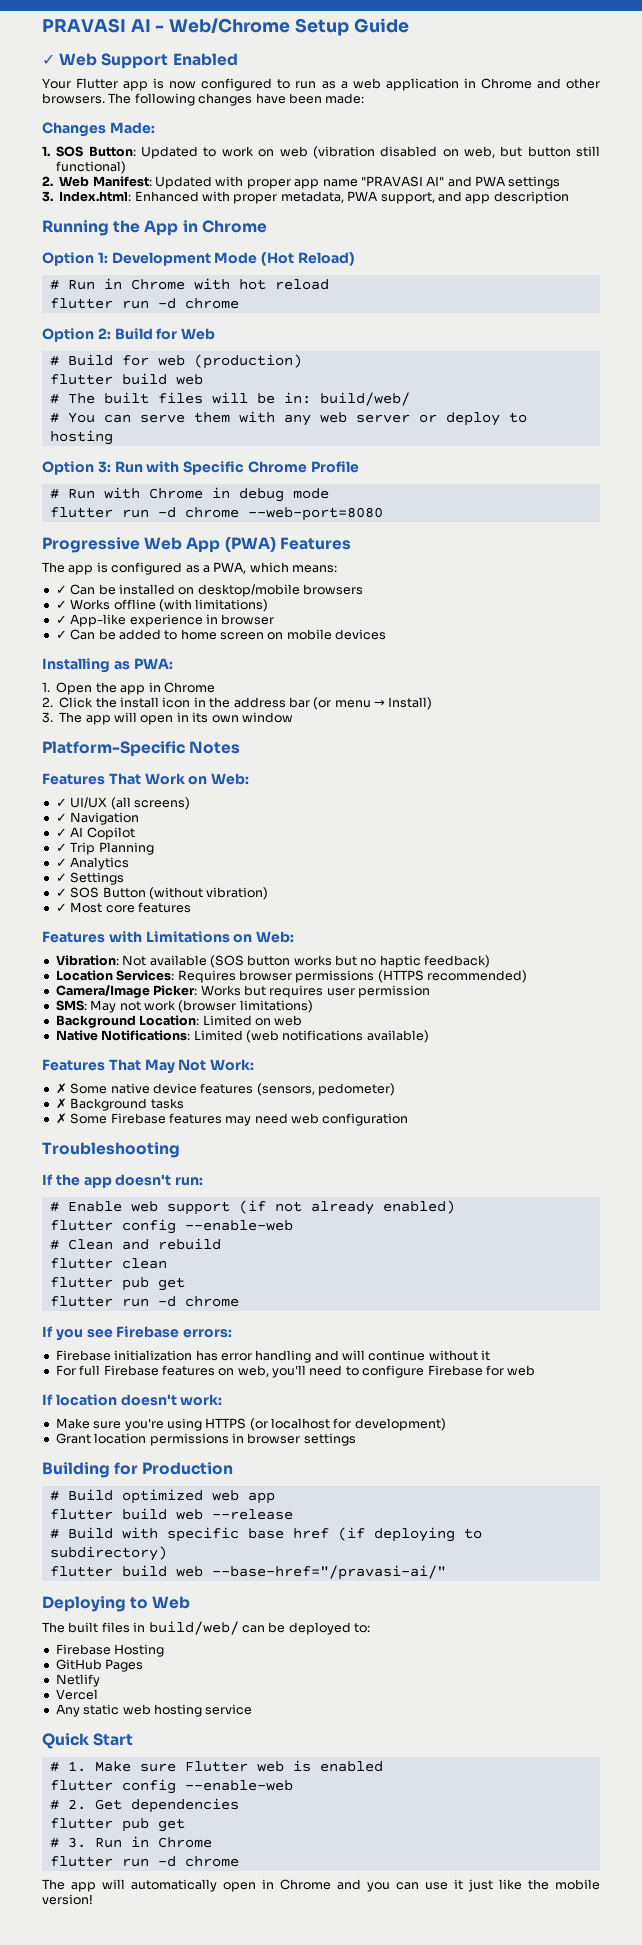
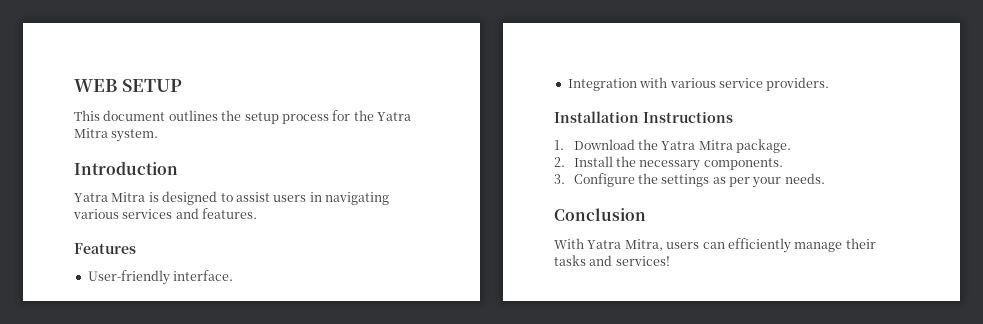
- PRAVASI AI - Web/Chrome Setup Guide
- ✓ Web Support Enabled
- Your Flutter app is now configured to run as a web application in Chrome and other browsers. The following changes have been made:
- Changes Made:
- 1. SOS Button: Updated to work on web (vibration disabled on web, but button still functional)
- 2. Web Manifest: Updated with proper app name "PRAVASI AI" and PWA settings
- 3. Index.html: Enhanced with proper metadata, PWA support, and app description
- Running the App in Chrome
- Option 1: Development Mode (Hot Reload)
- # Run in Chrome with hot reload
- flutter run -d chrome
- Option 2: Build for Web
- # Build for web (production)
- flutter build web
- # The built files will be in: build/web/
- # You can serve them with any web server or deploy to hosting
- Option 3: Run with Specific Chrome Profile
- # Run with Chrome in debug mode
- flutter run -d chrome --web-port=8080
- Progressive Web App (PWA) Features
- The app is configured as a PWA, which means:
- ✓ Can be installed on desktop/mobile browsers
- ✓ Works offline (with limitations)
- ✓ App-like experience in browser
- ✓ Can be added to home screen on mobile devices
- Installing as PWA:
- 1. Open the app in Chrome
- 2. Click the install icon in the address bar (or menu → Install)
- 3. The app will open in its own window
- Platform-Specific Notes
- Features That Work on Web:
- ✓ UI/UX (all screens)
- ✓ Navigation
- ✓ AI Copilot
- ✓ Trip Planning
- ✓ Analytics
- ✓ Settings
- ✓ SOS Button (without vibration)
- ✓ Most core features
- Features with Limitations on Web:
- Vibration: Not available (SOS button works but no haptic feedback)
- Location Services: Requires browser permissions (HTTPS recommended)
- Camera/Image Picker: Works but requires user permission
- SMS: May not work (browser limitations)
- Background Location: Limited on web
- Native Notifications: Limited (web notifications available)
- Features That May Not Work:
- ✗ Some native device features (sensors, pedometer)
- ✗ Background tasks
- ✗ Some Firebase features may need web configuration
- Troubleshooting
- If the app doesn't run:
- # Enable web support (if not already enabled)
- flutter config --enable-web
- # Clean and rebuild
- flutter clean
- flutter pub get
- flutter run -d chrome
- If you see Firebase errors:
- Firebase initialization has error handling and will continue without it
- For full Firebase features on web, you'll need to configure Firebase for web
- If location doesn't work:
- Make sure you're using HTTPS (or localhost for development)
- Grant location permissions in browser settings
- Building for Production
- # Build optimized web app
- flutter build web --release
- # Build with specific base href (if deploying to subdirectory)
- flutter build web --base-href="/pravasi-ai/"
- Deploying to Web
- The built files in build/web/ can be deployed to:
- Firebase Hosting
- GitHub Pages
- Netlify
- Vercel
- Any static web hosting service
- Quick Start
- # 1. Make sure Flutter web is enabled
- flutter config --enable-web
- # 2. Get dependencies
- flutter pub get
- # 3. Run in Chrome
- flutter run -d chrome
- The app will automatically open in Chrome and you can use it just like the mobile version!
+ WEB SETUP
+ This document outlines the setup process for the Yatra Mitra system.
+ Introduction
+ Yatra Mitra is designed to assist users in navigating various services and features.
+ Features
+ User-friendly interface.
+ Integration with various service providers.
+ Installation Instructions
+ 1. Download the Yatra Mitra package.
+ 2. Install the necessary components.
+ 3. Configure the settings as per your needs.
+ Conclusion
+ With Yatra Mitra, users can efficiently manage their tasks and services!

